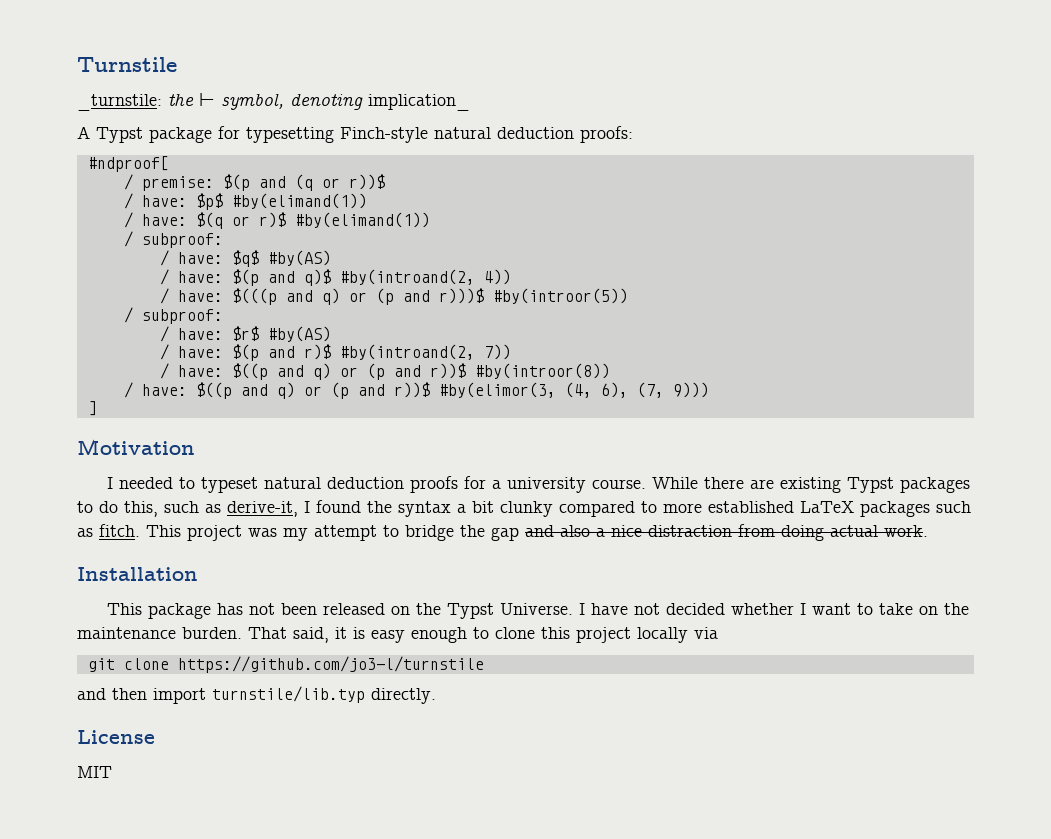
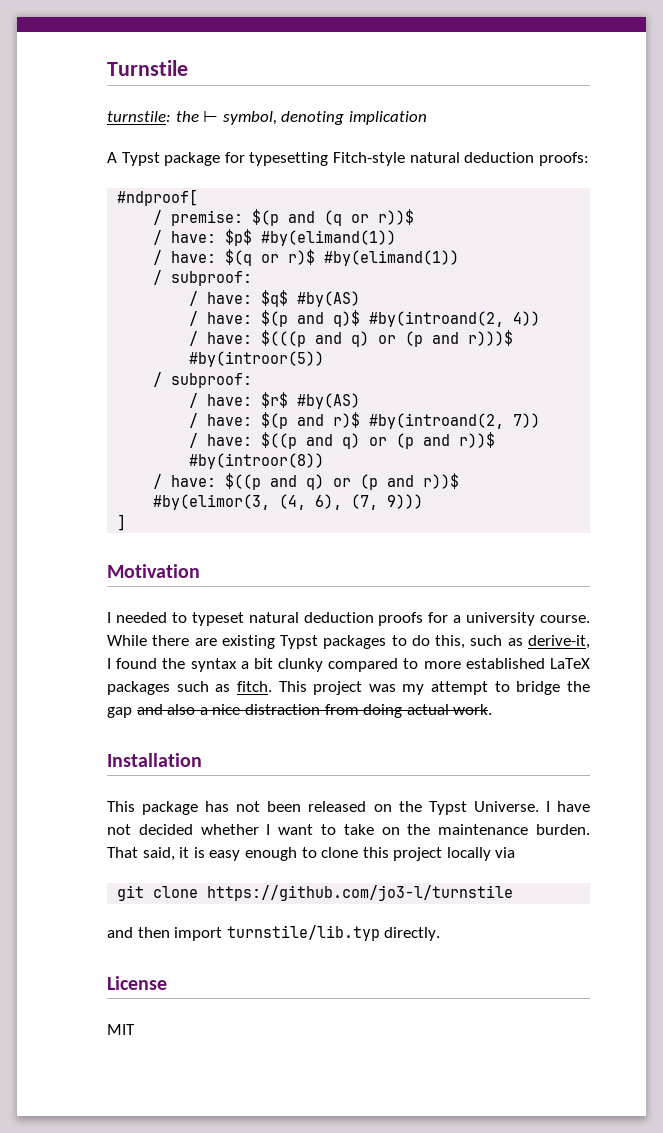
- _turnstile: the ⊢ symbol, denoting implication_
+ turnstile: the ⊢ symbol, denoting implication
- A Typst package for typesetting Finch-style natural deduction proofs:
+ A Typst package for typesetting Fitch-style natural deduction proofs:

